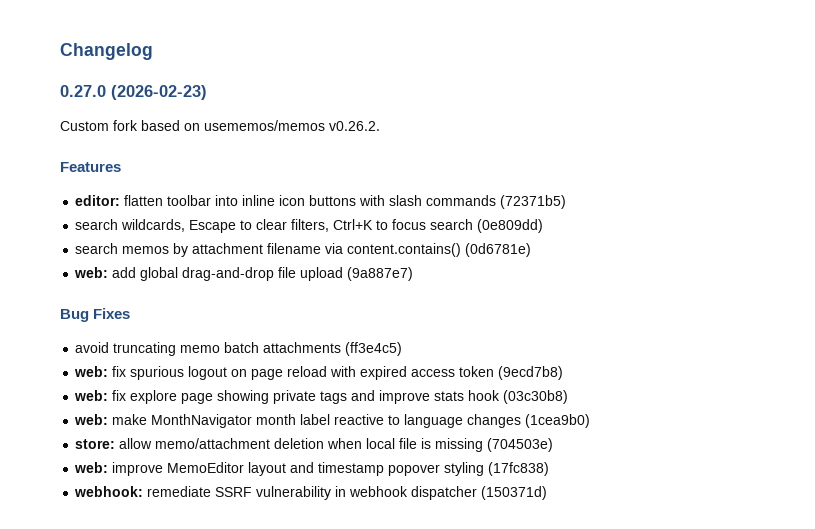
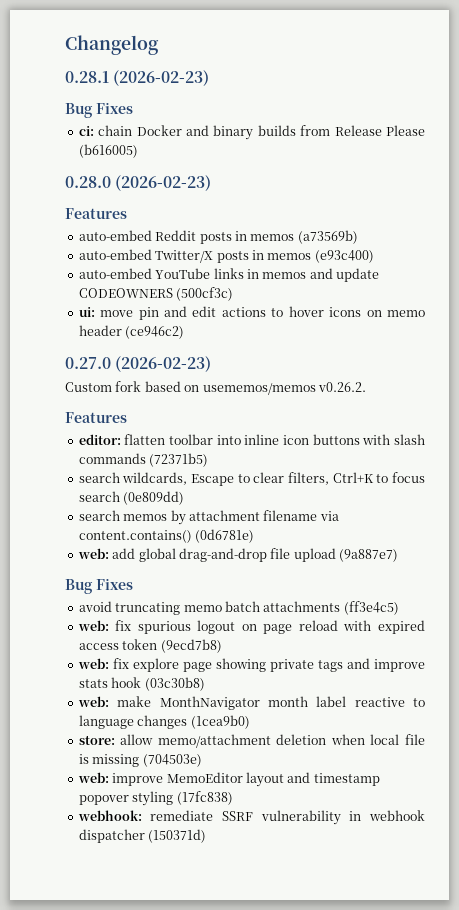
+ 0.28.1 (2026-02-23)
+ Bug Fixes
+ ci: chain Docker and binary builds from Release Please (b616005)
+ 0.28.0 (2026-02-23)
+ Features
+ auto-embed Reddit posts in memos (a73569b)
+ auto-embed Twitter/X posts in memos (e93c400)
+ auto-embed YouTube links in memos and update CODEOWNERS (500cf3c)
+ ui: move pin and edit actions to hover icons on memo header (ce946c2)

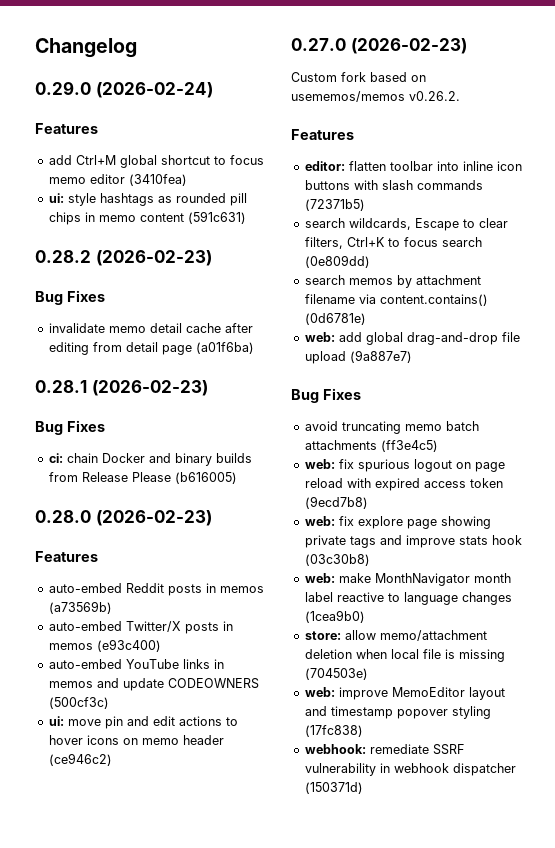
+ 0.29.0 (2026-02-24)
+ Features
+ add Ctrl+M global shortcut to focus memo editor (3410fea)
+ ui: style hashtags as rounded pill chips in memo content (591c631)
+ 0.28.2 (2026-02-23)
+ Bug Fixes
+ invalidate memo detail cache after editing from detail page (a01f6ba)

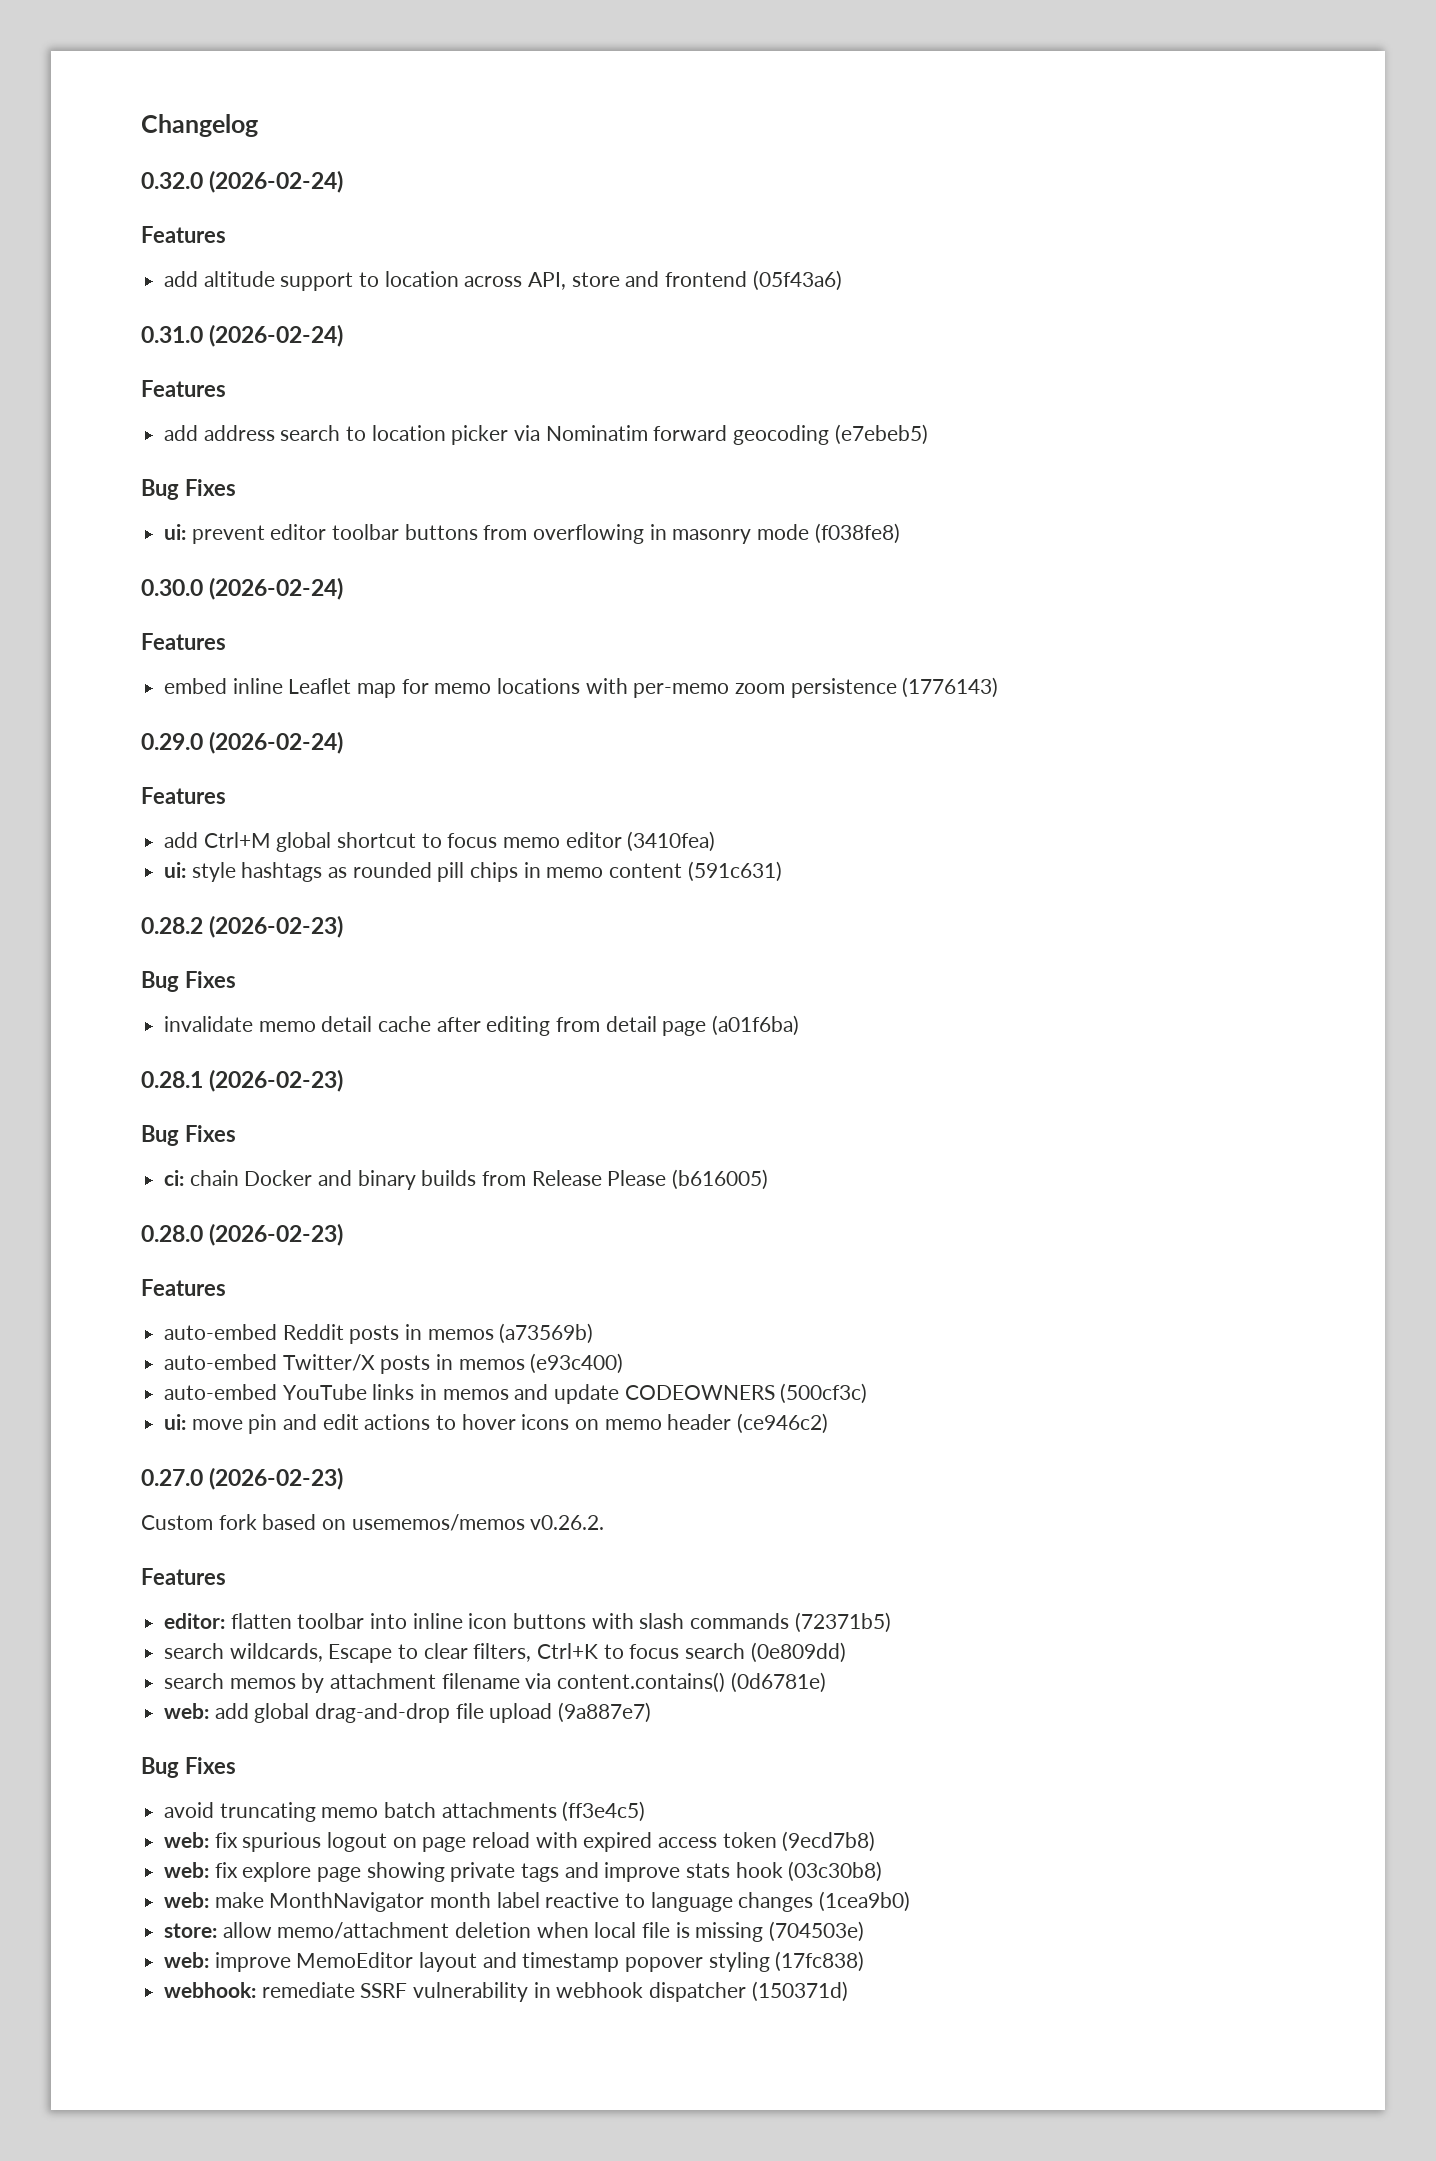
+ 0.32.0 (2026-02-24)
+ Features
+ add altitude support to location across API, store and frontend (05f43a6)
+ 0.31.0 (2026-02-24)
+ Features
+ add address search to location picker via Nominatim forward geocoding (e7ebeb5)
+ Bug Fixes
+ ui: prevent editor toolbar buttons from overflowing in masonry mode (f038fe8)
+ 0.30.0 (2026-02-24)
+ Features
+ embed inline Leaflet map for memo locations with per-memo zoom persistence (1776143)

